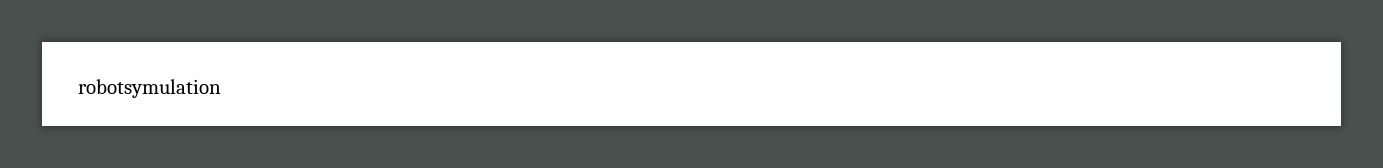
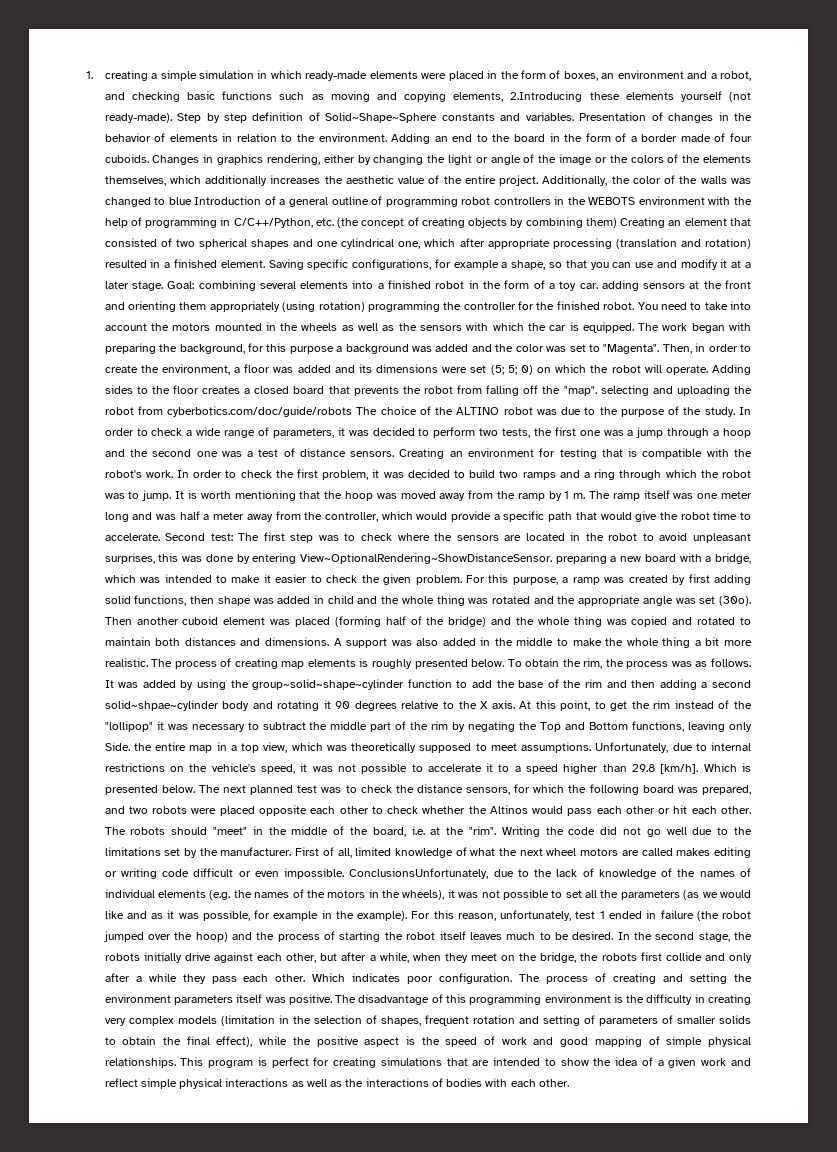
- robotsymulation
+ 1. creating a simple simulation in which ready-made elements were placed in the form of boxes, an environment and a robot, and checking basic functions such as moving and copying elements, 2.Introducing these elements yourself (not ready-made). Step by step definition of Solid~Shape~Sphere constants and variables. Presentation of changes in the behavior of elements in relation to the environment. Adding an end to the board in the form of a border made of four cuboids. Changes in graphics rendering, either by changing the light or angle of the image or the colors of the elements themselves, which additionally increases the aesthetic value of the entire project. Additionally, the color of the walls was changed to blue Introduction of a general outline of programming robot controllers in the WEBOTS environment with the help of programming in C/C++/Python, etc. (the concept of creating objects by combining them) Creating an element that consisted of two spherical shapes and one cylindrical one, which after appropriate processing (translation and rotation) resulted in a finished element. Saving specific configurations, for example a shape, so that you can use and modify it at a later stage. Goal: combining several elements into a finished robot in the form of a toy car. adding sensors at the front and orienting them appropriately (using rotation) programming the controller for the finished robot. You need to take into account the motors mounted in the wheels as well as the sensors with which the car is equipped. The work began with preparing the background, for this purpose a background was added and the color was set to "Magenta". Then, in order to create the environment, a floor was added and its dimensions were set (5; 5; 0) on which the robot will operate. Adding sides to the floor creates a closed board that prevents the robot from falling off the "map". selecting and uploading the robot from cyberbotics.com/doc/guide/robots The choice of the ALTINO robot was due to the purpose of the study. In order to check a wide range of parameters, it was decided to perform two tests, the first one was a jump through a hoop and the second one was a test of distance sensors. Creating an environment for testing that is compatible with the robot's work. In order to check the first problem, it was decided to build two ramps and a ring through which the robot was to jump. It is worth mentioning that the hoop was moved away from the ramp by 1 m. The ramp itself was one meter long and was half a meter away from the controller, which would provide a specific path that would give the robot time to accelerate. Second test: The first step was to check where the sensors are located in the robot to avoid unpleasant surprises, this was done by entering View~OptionalRendering~ShowDistanceSensor. preparing a new board with a bridge, which was intended to make it easier to check the given problem. For this purpose, a ramp was created by first adding solid functions, then shape was added in child and the whole thing was rotated and the appropriate angle was set (30o). Then another cuboid element was placed (forming half of the bridge) and the whole thing was copied and rotated to maintain both distances and dimensions. A support was also added in the middle to make the whole thing a bit more realistic. The process of creating map elements is roughly presented below. To obtain the rim, the process was as follows. It was added by using the group~solid~shape~cylinder function to add the base of the rim and then adding a second solid~shpae~cylinder body and rotating it 90 degrees relative to the X axis. At this point, to get the rim instead of the "lollipop" it was necessary to subtract the middle part of the rim by negating the Top and Bottom functions, leaving only Side. the entire map in a top view, which was theoretically supposed to meet assumptions. Unfortunately, due to internal restrictions on the vehicle's speed, it was not possible to accelerate it to a speed higher than 29.8 [km/h]. Which is presented below. The next planned test was to check the distance sensors, for which the following board was prepared, and two robots were placed opposite each other to check whether the Altinos would pass each other or hit each other. The robots should "meet" in the middle of the board, i.e. at the "rim". Writing the code did not go well due to the limitations set by the manufacturer. First of all, limited knowledge of what the next wheel motors are called makes editing or writing code difficult or even impossible. ConclusionsUnfortunately, due to the lack of knowledge of the names of individual elements (e.g. the names of the motors in the wheels), it was not possible to set all the parameters (as we would like and as it was possible, for example in the example). For this reason, unfortunately, test 1 ended in failure (the robot jumped over the hoop) and the process of starting the robot itself leaves much to be desired. In the second stage, the robots initially drive against each other, but after a while, when they meet on the bridge, the robots first collide and only after a while they pass each other. Which indicates poor configuration. The process of creating and setting the environment parameters itself was positive. The disadvantage of this programming environment is the difficulty in creating very complex models (limitation in the selection of shapes, frequent rotation and setting of parameters of smaller solids to obtain the final effect), while the positive aspect is the speed of work and good mapping of simple physical relationships. This program is perfect for creating simulations that are intended to show the idea of a given work and reflect simple physical interactions as well as the interactions of bodies with each other.

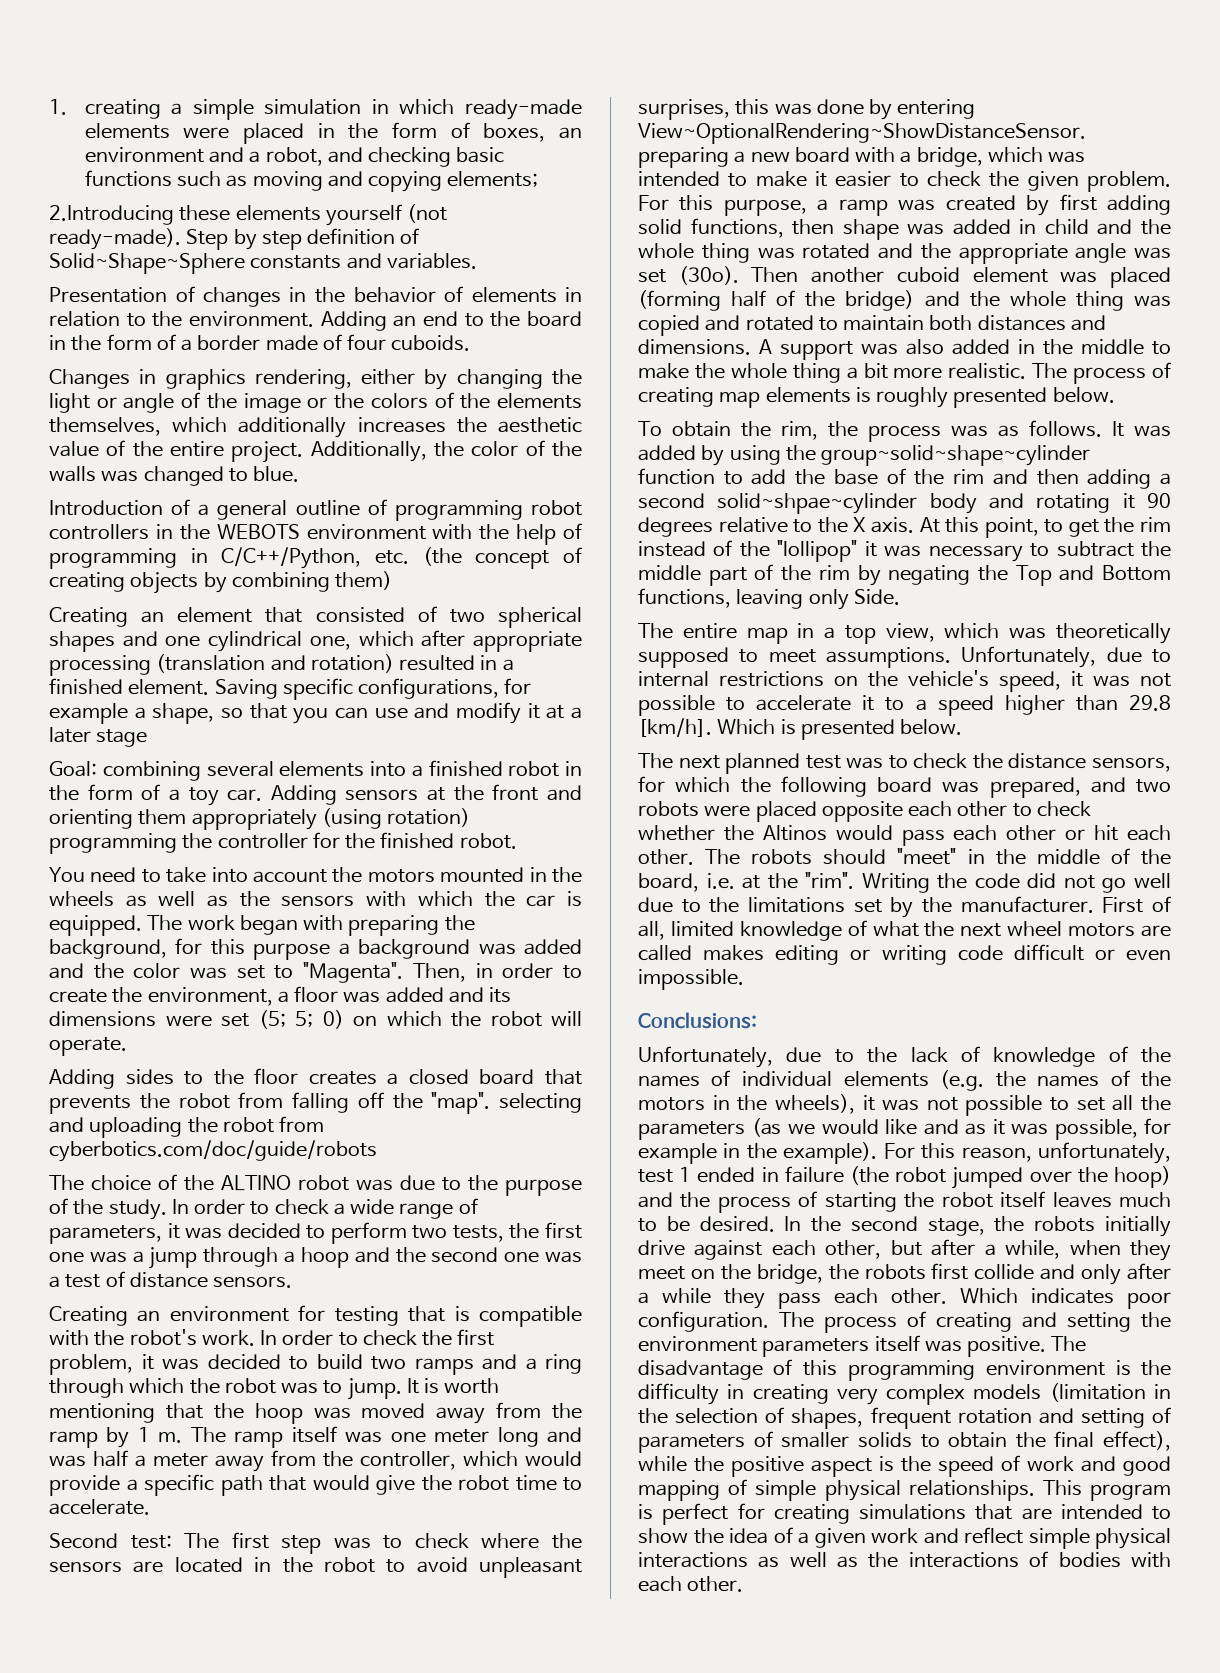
- 1. creating a simple simulation in which ready-made elements were placed in the form of boxes, an environment and a robot, and checking basic functions such as moving and copying elements, 2.Introducing these elements yourself (not ready-made).
+ 1. creating a simple simulation in which ready-made elements were placed in the form of boxes, an environment and a robot, and checking basic functions such as moving and copying elements;
+ 2.Introducing these elements yourself (not ready-made).
- Step by step definition of Solid~Shape~Sphere constants and variables. Presentation of changes in the behavior of elements in relation to the environment.
+ Step by step definition of Solid~Shape~Sphere constants and variables.
+ Presentation of changes in the behavior of elements in relation to the environment.
- Adding an end to the board in the form of a border made of four cuboids. Changes in graphics rendering, either by changing the light or angle of the image or the colors of the elements themselves, which additionally increases the aesthetic value of the entire project.
+ Adding an end to the board in the form of a border made of four cuboids.
+ Changes in graphics rendering, either by changing the light or angle of the image or the colors of the elements themselves, which additionally increases the aesthetic value of the entire project.
- Additionally, the color of the walls was changed to blue Introduction of a general outline of programming robot controllers in the WEBOTS environment with the help of programming in C/C++/Python, etc. (the concept of creating objects by combining them) Creating an element that consisted of two spherical shapes and one cylindrical one, which after appropriate processing (translation and rotation) resulted in a finished element.
+ Additionally, the color of the walls was changed to blue.
+ Introduction of a general outline of programming robot controllers in the WEBOTS environment with the help of programming in C/C++/Python, etc. (the concept of creating objects by combining them)
+ Creating an element that consisted of two spherical shapes and one cylindrical one, which after appropriate processing (translation and rotation) resulted in a finished element.
- Saving specific configurations, for example a shape, so that you can use and modify it at a later stage. Goal:
+ Saving specific configurations, for example a shape, so that you can use and modify it at a later stage
+ Goal:
- combining several elements into a finished robot in the form of a toy car. adding sensors at the front and orienting them appropriately (using rotation) programming the controller for the finished robot. You need to take into account the motors mounted in the wheels as well as the sensors with which the car is equipped.
+ combining several elements into a finished robot in the form of a toy car. Adding sensors at the front and orienting them appropriately (using rotation) programming the controller for the finished robot.
+ You need to take into account the motors mounted in the wheels as well as the sensors with which the car is equipped.
- 0) on which the robot will operate. Adding sides to the floor creates a closed board that prevents the robot from falling off the "map". selecting and uploading the robot from cyberbotics.com/doc/guide/robots The choice of the ALTINO robot was due to the purpose of the study.
+ 0) on which the robot will operate.
+ Adding sides to the floor creates a closed board that prevents the robot from falling off the "map". selecting and uploading the robot from cyberbotics.com/doc/guide/robots
+ The choice of the ALTINO robot was due to the purpose of the study.
- In order to check a wide range of parameters, it was decided to perform two tests, the first one was a jump through a hoop and the second one was a test of distance sensors. Creating an environment for testing that is compatible with the robot's work.
+ In order to check a wide range of parameters, it was decided to perform two tests, the first one was a jump through a hoop and the second one was a test of distance sensors.
+ Creating an environment for testing that is compatible with the robot's work.
- The ramp itself was one meter long and was half a meter away from the controller, which would provide a specific path that would give the robot time to accelerate. Second test:
+ The ramp itself was one meter long and was half a meter away from the controller, which would provide a specific path that would give the robot time to accelerate.
+ Second test:
- The process of creating map elements is roughly presented below. To obtain the rim, the process was as follows.
+ The process of creating map elements is roughly presented below.
+ To obtain the rim, the process was as follows.
- At this point, to get the rim instead of the "lollipop" it was necessary to subtract the middle part of the rim by negating the Top and Bottom functions, leaving only Side. the entire map in a top view, which was theoretically supposed to meet assumptions.
+ At this point, to get the rim instead of the "lollipop" it was necessary to subtract the middle part of the rim by negating the Top and Bottom functions, leaving only Side.
+ The entire map in a top view, which was theoretically supposed to meet assumptions.
- Which is presented below. The next planned test was to check the distance sensors, for which the following board was prepared, and two robots were placed opposite each other to check whether the Altinos would pass each other or hit each other.
+ Which is presented below.
+ The next planned test was to check the distance sensors, for which the following board was prepared, and two robots were placed opposite each other to check whether the Altinos would pass each other or hit each other.
- First of all, limited knowledge of what the next wheel motors are called makes editing or writing code difficult or even impossible. ConclusionsUnfortunately, due to the lack of knowledge of the names of individual elements (e.g. the names of the motors in the wheels), it was not possible to set all the parameters (as we would like and as it was possible, for example in the example).
+ First of all, limited knowledge of what the next wheel motors are called makes editing or writing code difficult or even impossible.
+ Conclusions:
+ Unfortunately, due to the lack of knowledge of the names of individual elements (e.g. the names of the motors in the wheels), it was not possible to set all the parameters (as we would like and as it was possible, for example in the example).

